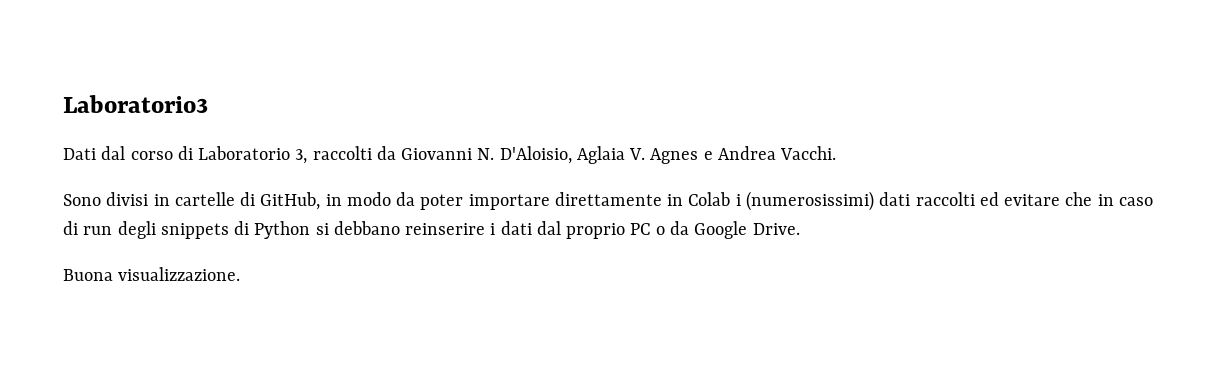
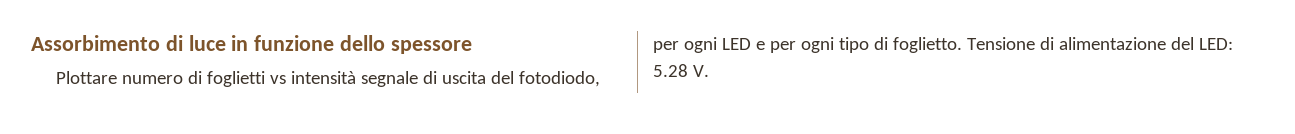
- Laboratorio3
- Dati dal corso di Laboratorio 3, raccolti da Giovanni N. D'Aloisio, Aglaia V. Agnes e Andrea Vacchi.
- Sono divisi in cartelle di GitHub, in modo da poter importare direttamente in Colab i (numerosissimi) dati raccolti ed evitare che in caso di run degli snippets di Python si debbano reinserire i dati dal proprio PC o da Google Drive.
- Buona visualizzazione.
+ Assorbimento di luce in funzione dello spessore
+ Plottare numero di foglietti vs intensità segnale di uscita del fotodiodo, per ogni LED e per ogni tipo di foglietto. Tensione di alimentazione del LED: 5.28 V.

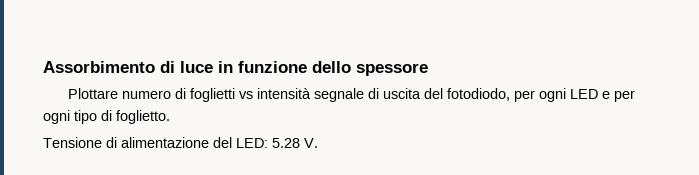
- Plottare numero di foglietti vs intensità segnale di uscita del fotodiodo, per ogni LED e per ogni tipo di foglietto. Tensione di alimentazione del LED: 5.28 V.
+ Plottare numero di foglietti vs intensità segnale di uscita del fotodiodo, per ogni LED e per ogni tipo di foglietto.
+ Tensione di alimentazione del LED: 5.28 V.

